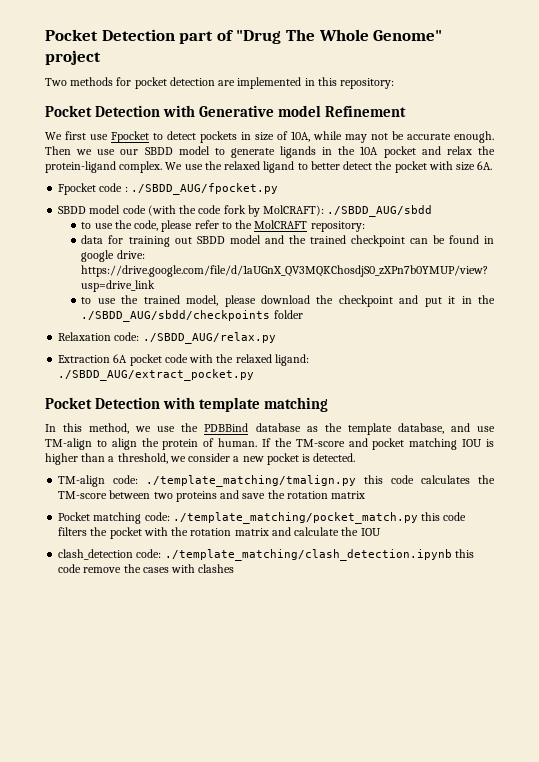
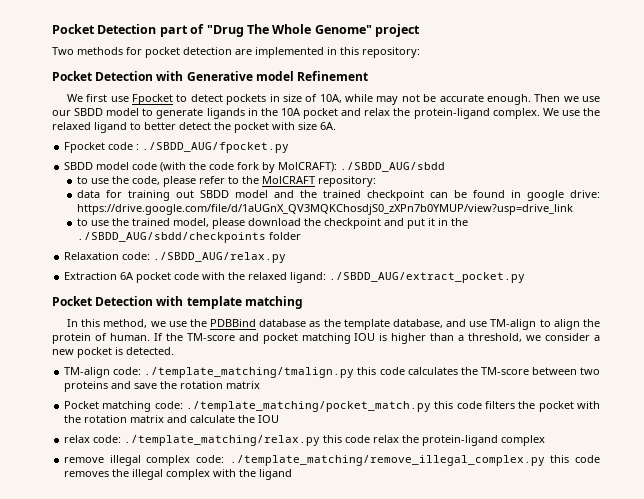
- clash_detection code: ./template_matching/clash_detection.ipynb this code remove the cases with clashes
+ relax code: ./template_matching/relax.py this code relax the protein-ligand complex
+ remove illegal complex code: ./template_matching/remove_illegal_complex.py this code removes the illegal complex with the ligand

